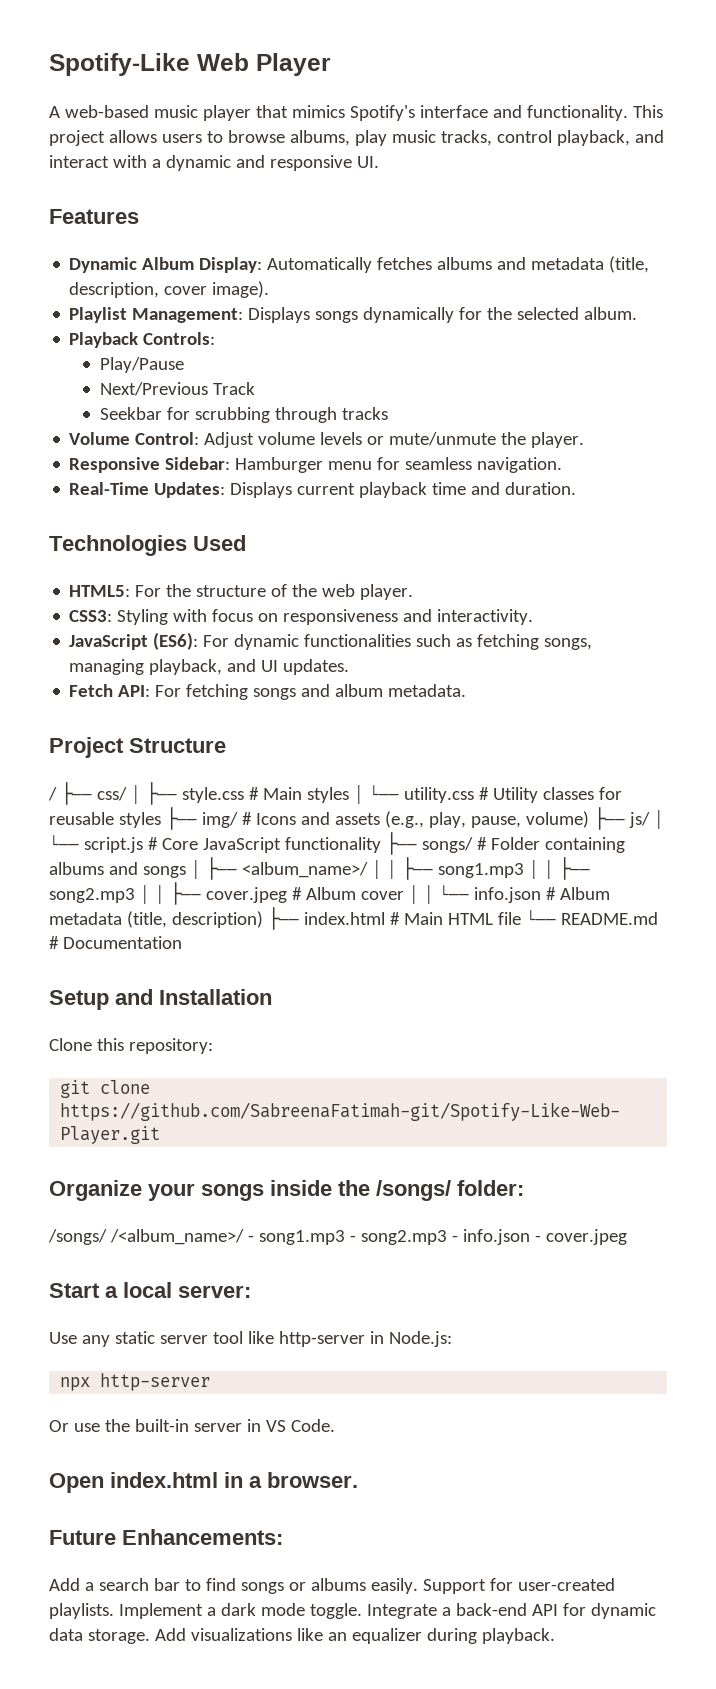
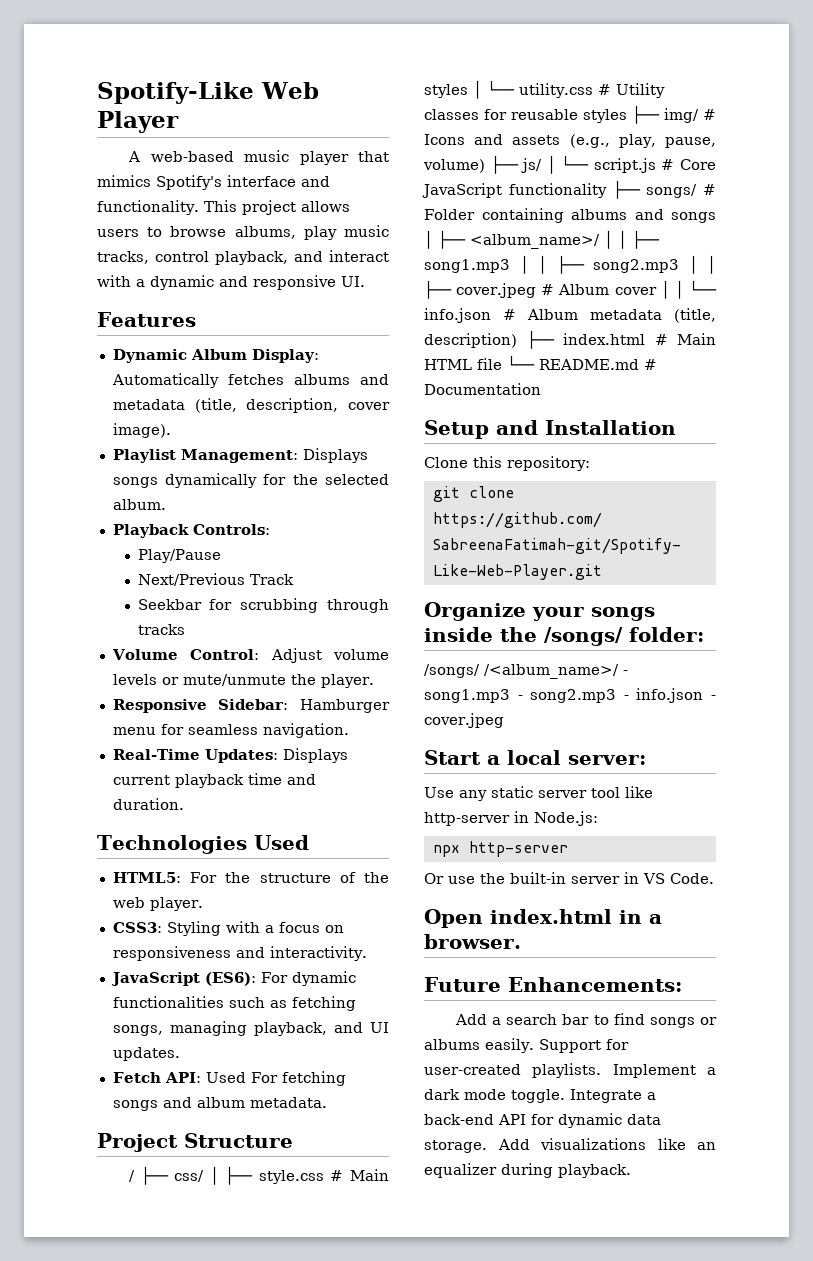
- CSS3: Styling with focus on responsiveness and interactivity.
+ CSS3: Styling with a focus on responsiveness and interactivity.
- Fetch API: For fetching songs and album metadata.
+ Fetch API: Used For fetching songs and album metadata.

